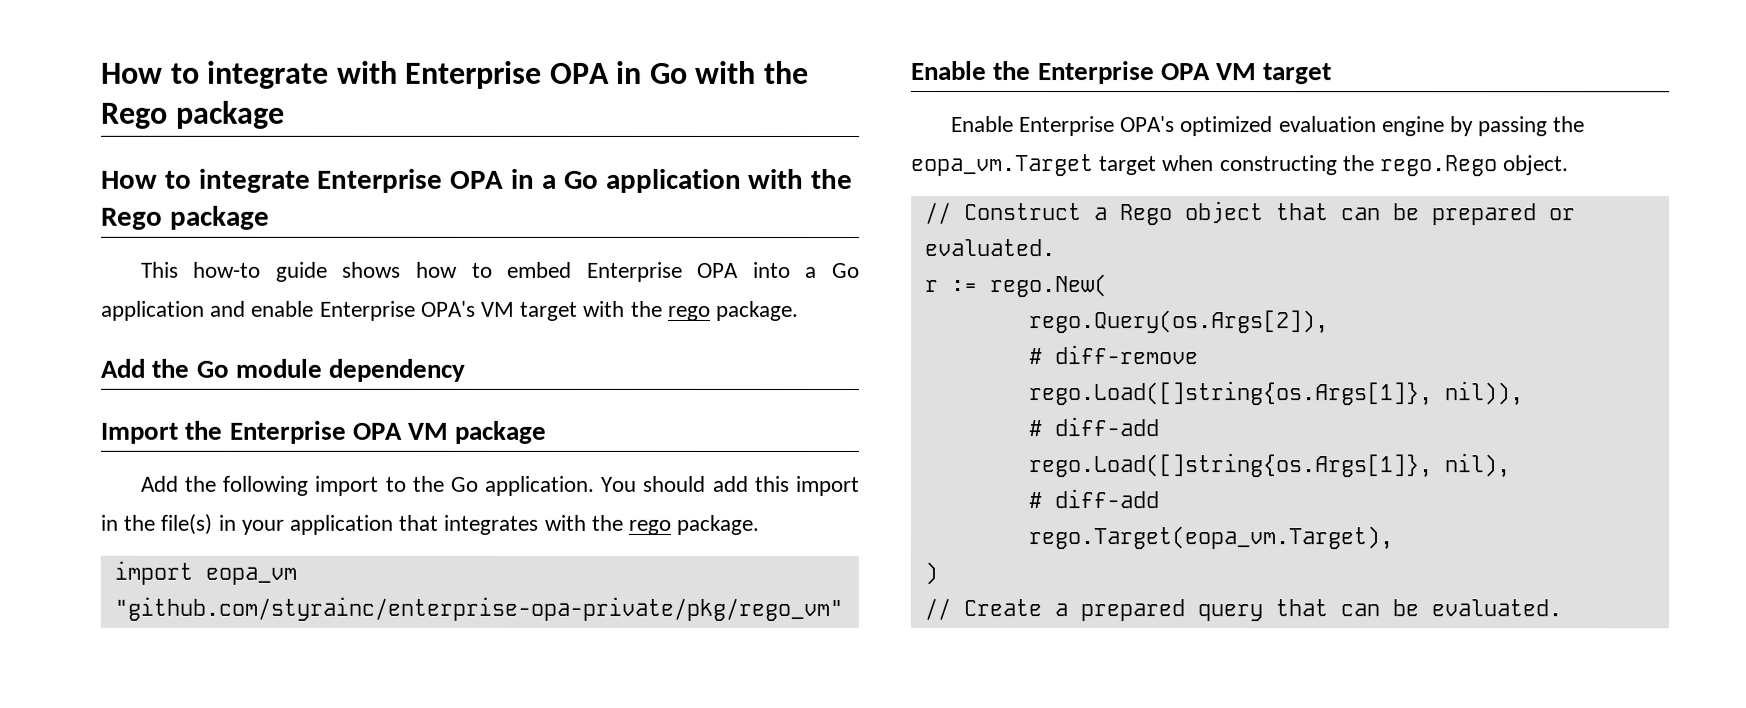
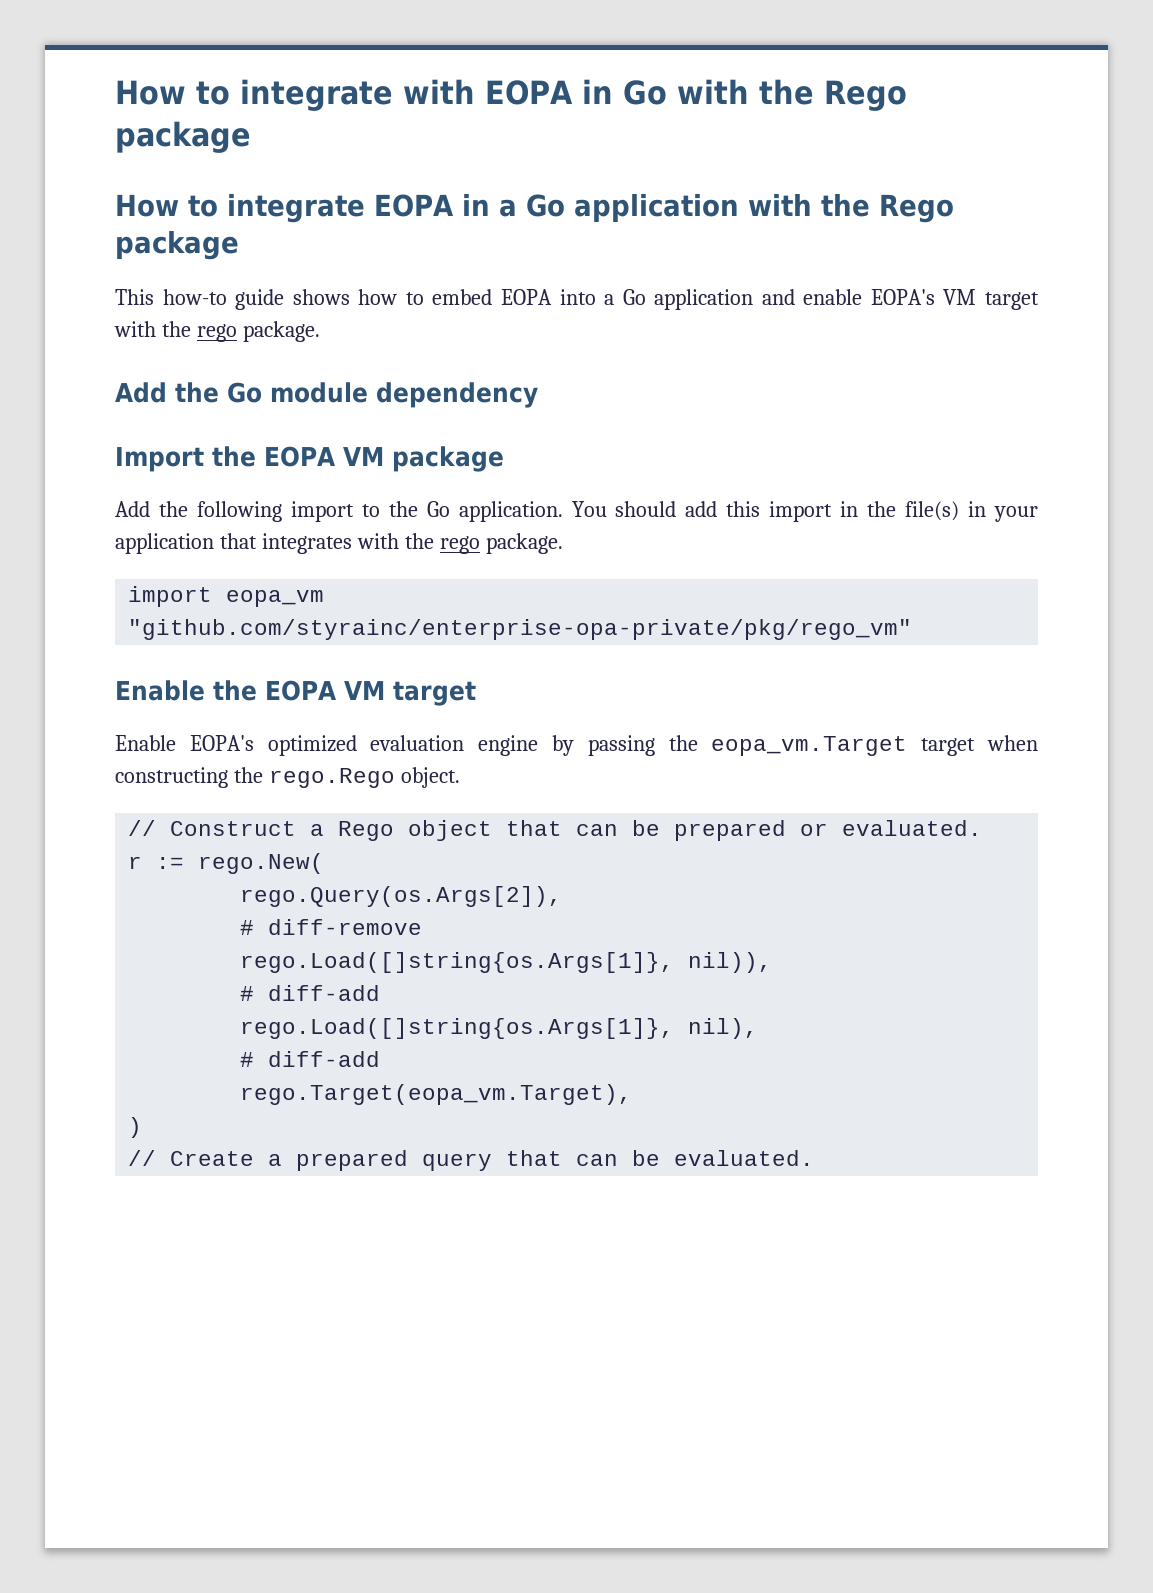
- How to integrate with Enterprise OPA in Go with the Rego package
+ How to integrate with EOPA in Go with the Rego package
- How to integrate Enterprise OPA in a Go application with the Rego package
+ How to integrate EOPA in a Go application with the Rego package
- This how-to guide shows how to embed Enterprise OPA into a Go application and enable Enterprise OPA's VM target with the rego package.
+ This how-to guide shows how to embed EOPA into a Go application and enable EOPA's VM target with the rego package.
- Import the Enterprise OPA VM package
+ Import the EOPA VM package
- Enable the Enterprise OPA VM target
+ Enable the EOPA VM target
- Enable Enterprise OPA's optimized evaluation engine by passing the eopa_vm.Target target when constructing the rego.Rego object.
+ Enable EOPA's optimized evaluation engine by passing the eopa_vm.Target target when constructing the rego.Rego object.

